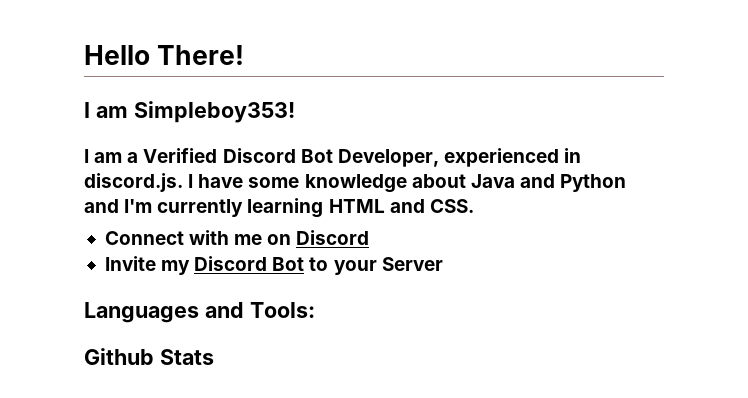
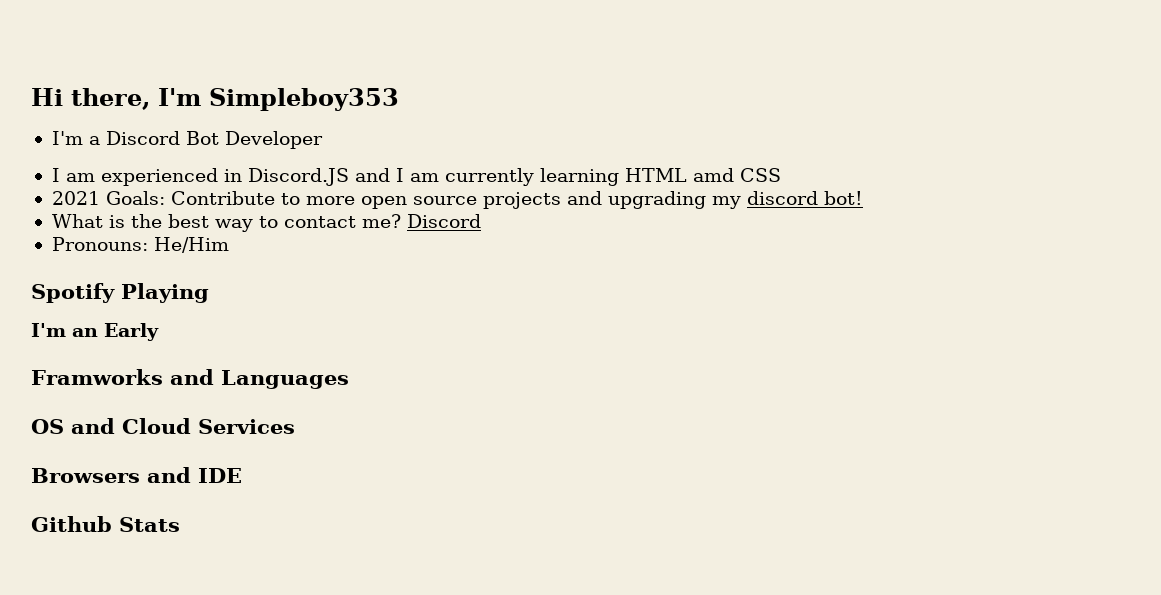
- Hello There!
- I am Simpleboy353!
- I am a Verified Discord Bot Developer, experienced in discord.js. I have some knowledge about Java and Python and I'm currently learning HTML and CSS.
- Connect with me on Discord
- Invite my Discord Bot to your Server
- Languages and Tools:
+ Hi there, I'm Simpleboy353
+ I'm a Discord Bot Developer
+ I am experienced in Discord.JS and I am currently learning HTML amd CSS
+ 2021 Goals: Contribute to more open source projects and upgrading my discord bot!
+ What is the best way to contact me? Discord
+ Pronouns: He/Him
+ Spotify Playing
+ I'm an Early
+ Framworks and Languages
+ OS and Cloud Services
+ Browsers and IDE

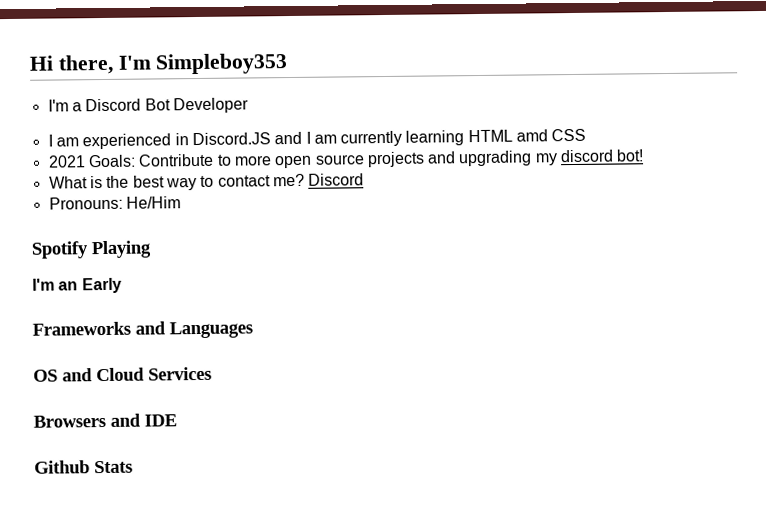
- Framworks and Languages
+ Frameworks and Languages

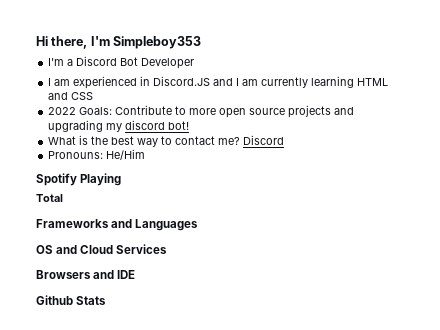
- I am experienced in Discord.JS and I am currently learning HTML amd CSS
+ I am experienced in Discord.JS and I am currently learning HTML and CSS
- 2021 Goals: Contribute to more open source projects and upgrading my discord bot!
+ 2022 Goals: Contribute to more open source projects and upgrading my discord bot!
- I'm an Early
+ Total

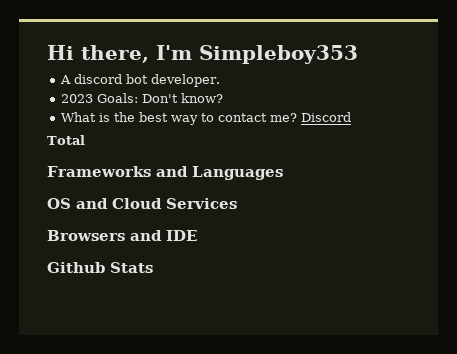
- I'm a Discord Bot Developer
- I am experienced in Discord.JS and I am currently learning HTML and CSS
- 2022 Goals: Contribute to more open source projects and upgrading my discord bot!
+ A discord bot developer.
+ 2023 Goals: Don't know?
- Pronouns: He/Him
- Spotify Playing

